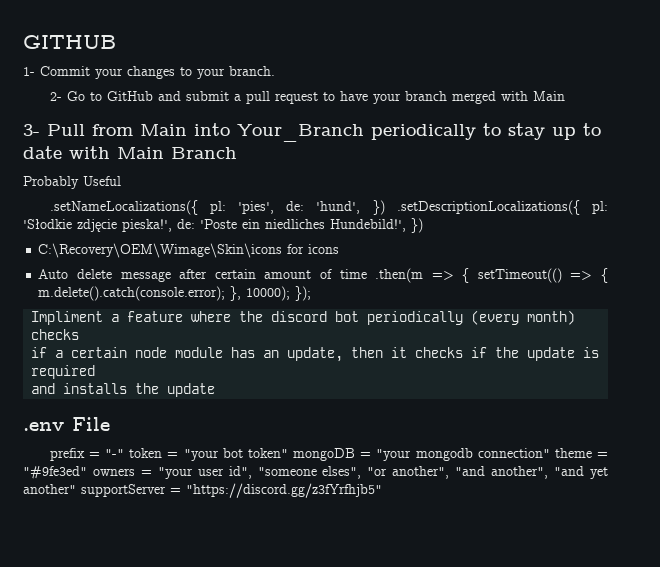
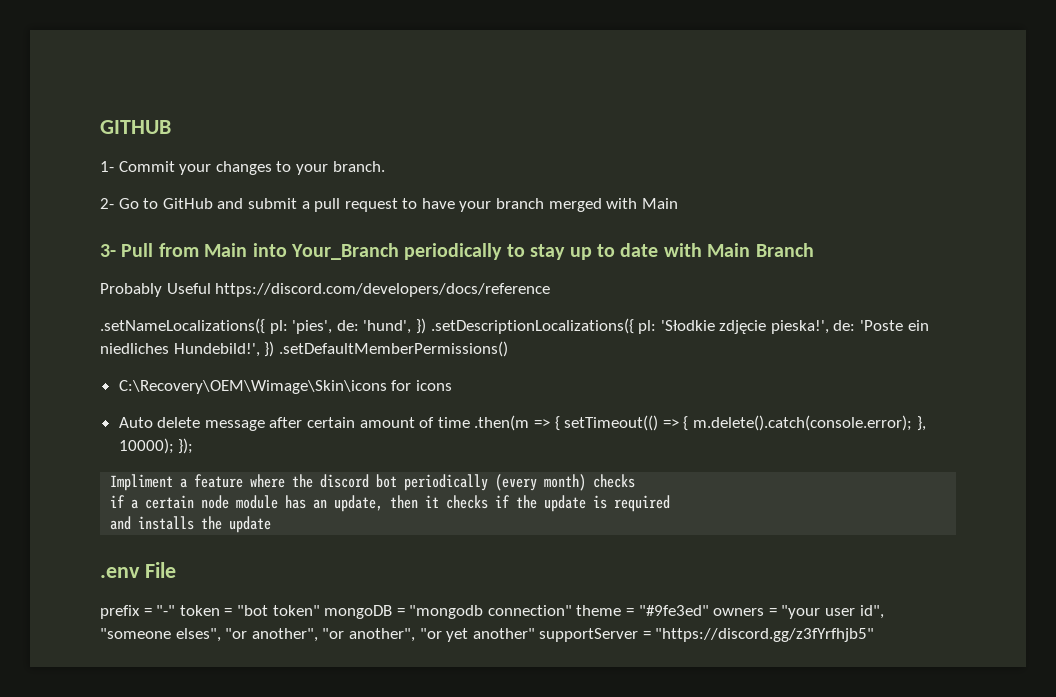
- Probably Useful
+ Probably Useful https://discord.com/developers/docs/reference
- .setNameLocalizations({ pl: 'pies', de: 'hund', }) .setDescriptionLocalizations({ pl: 'Słodkie zdjęcie pieska!', de: 'Poste ein niedliches Hundebild!', })
+ .setNameLocalizations({ pl: 'pies', de: 'hund', }) .setDescriptionLocalizations({ pl: 'Słodkie zdjęcie pieska!', de: 'Poste ein niedliches Hundebild!', }) .setDefaultMemberPermissions()
- prefix = "-" token = "your bot token" mongoDB = "your mongodb connection" theme = "#9fe3ed" owners = "your user id", "someone elses", "or another", "and another", "and yet another" supportServer = "https://discord.gg/z3fYrfhjb5"
+ prefix = "-" token = "bot token" mongoDB = "mongodb connection" theme = "#9fe3ed" owners = "your user id", "someone elses", "or another", "or another", "or yet another" supportServer = "https://discord.gg/z3fYrfhjb5"

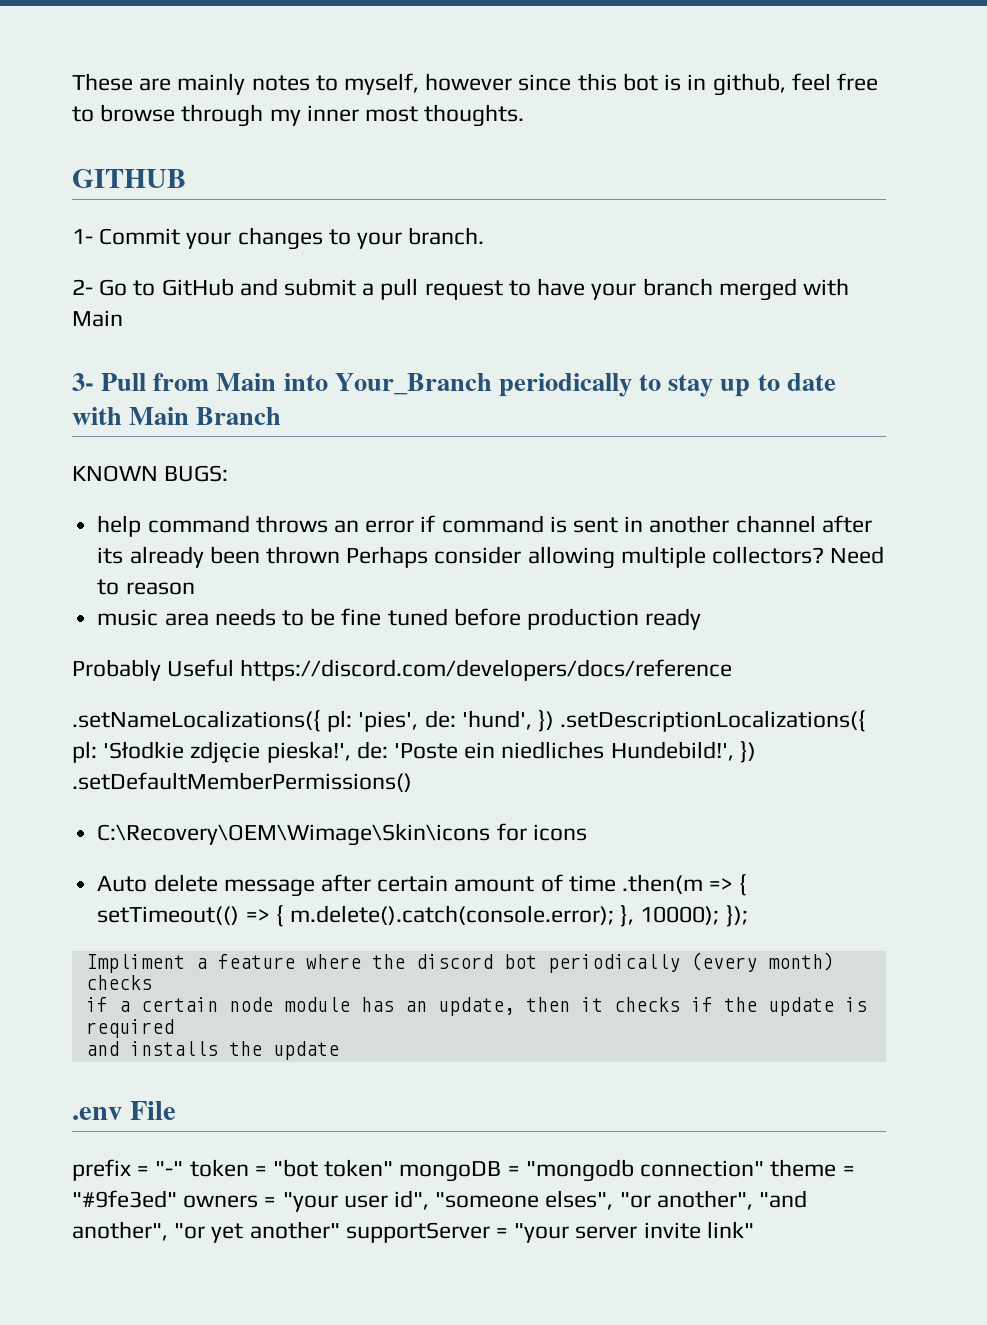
+ These are mainly notes to myself, however since this bot is in github, feel free to browse through my inner most thoughts.
+ KNOWN BUGS:
+ help command throws an error if command is sent in another channel after its already been thrown Perhaps consider allowing multiple collectors? Need to reason
+ music area needs to be fine tuned before production ready
- prefix = "-" token = "bot token" mongoDB = "mongodb connection" theme = "#9fe3ed" owners = "your user id", "someone elses", "or another", "or another", "or yet another" supportServer = "https://discord.gg/z3fYrfhjb5"
+ prefix = "-" token = "bot token" mongoDB = "mongodb connection" theme = "#9fe3ed" owners = "your user id", "someone elses", "or another", "and another", "or yet another" supportServer = "your server invite link"

